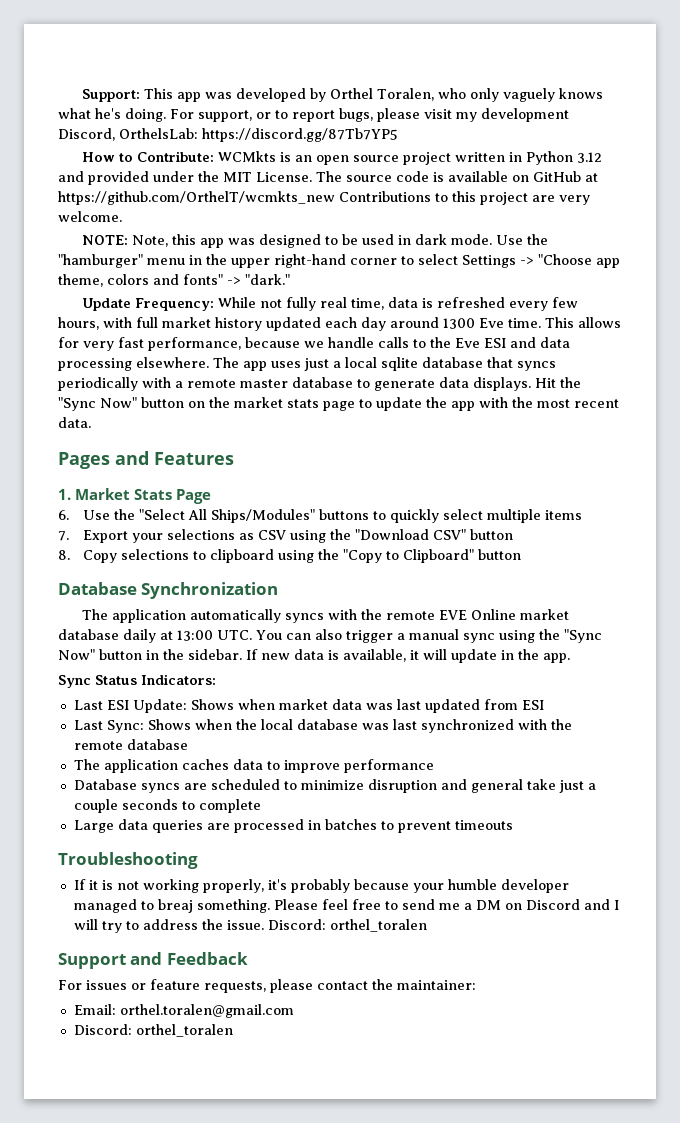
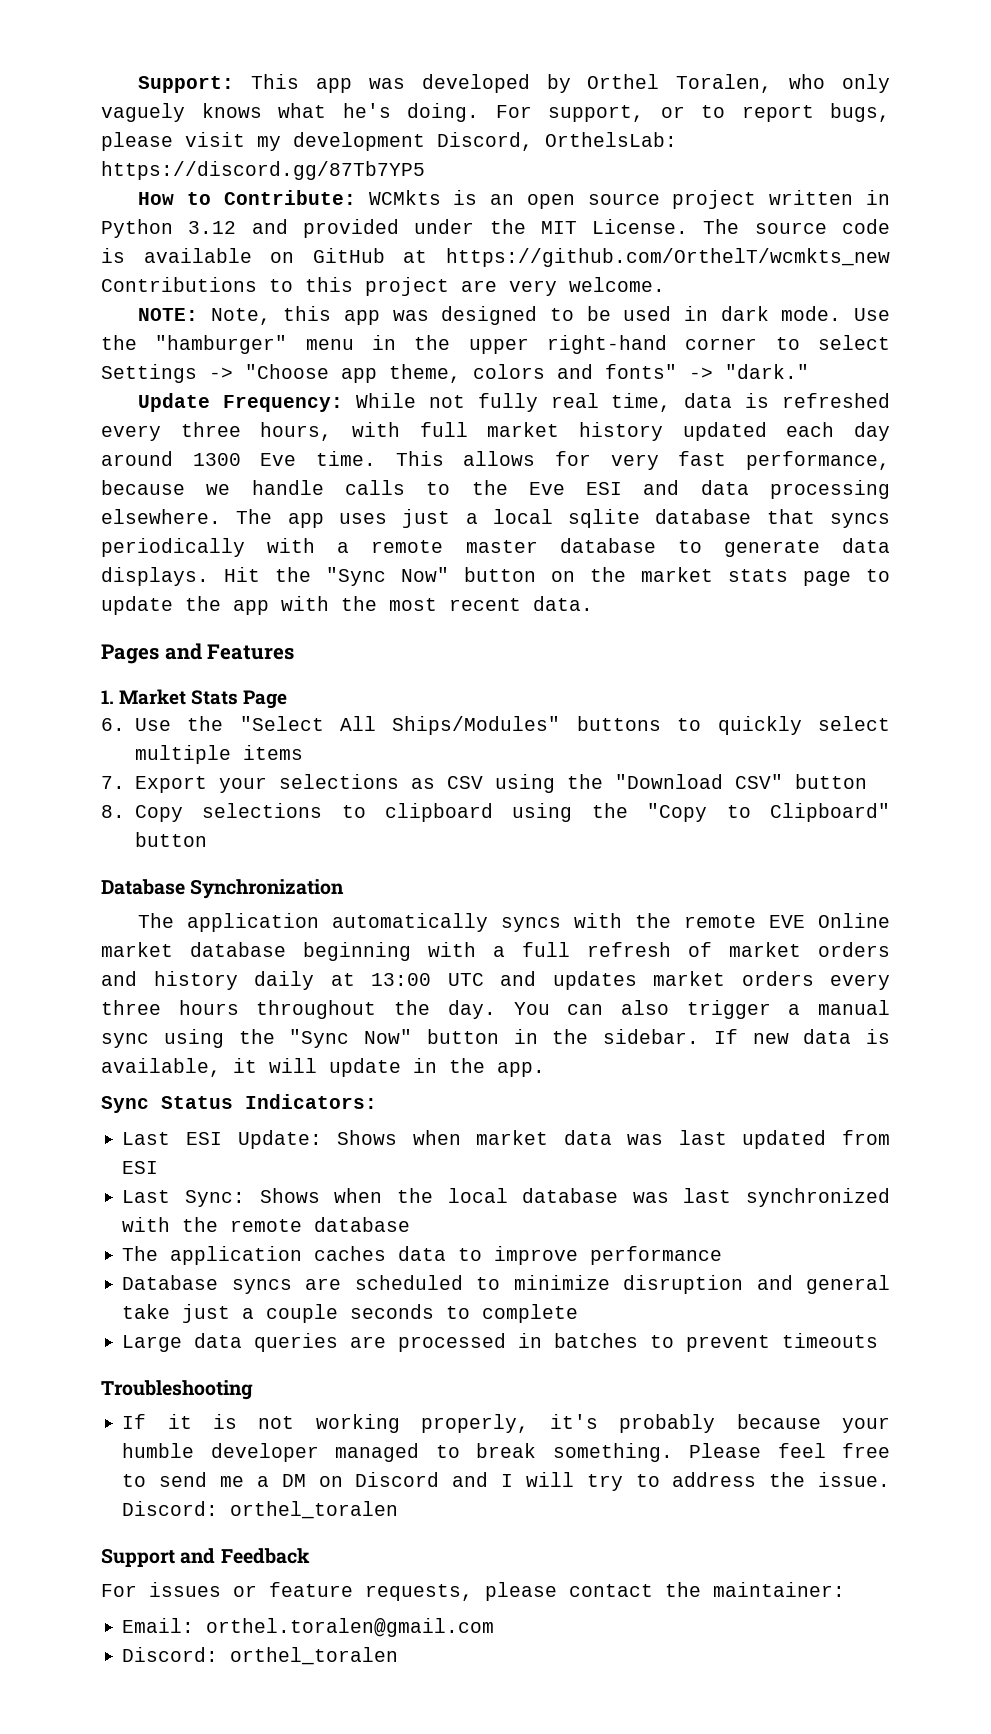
- Update Frequency: While not fully real time, data is refreshed every few hours, with full market history updated each day around 1300 Eve time.
+ Update Frequency: While not fully real time, data is refreshed every three hours, with full market history updated each day around 1300 Eve time.
- The application automatically syncs with the remote EVE Online market database daily at 13:00 UTC. You can also trigger a manual sync using the "Sync Now" button in the sidebar.
+ The application automatically syncs with the remote EVE Online market database beginning with a full refresh of market orders and history daily at 13:00 UTC and updates market orders every three hours throughout the day. You can also trigger a manual sync using the "Sync Now" button in the sidebar.
- If it is not working properly, it's probably because your humble developer managed to breaj something.
+ If it is not working properly, it's probably because your humble developer managed to break something.

